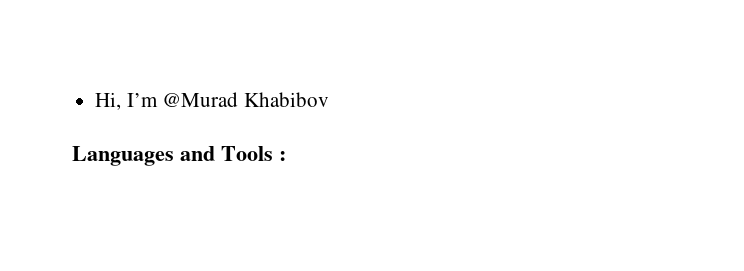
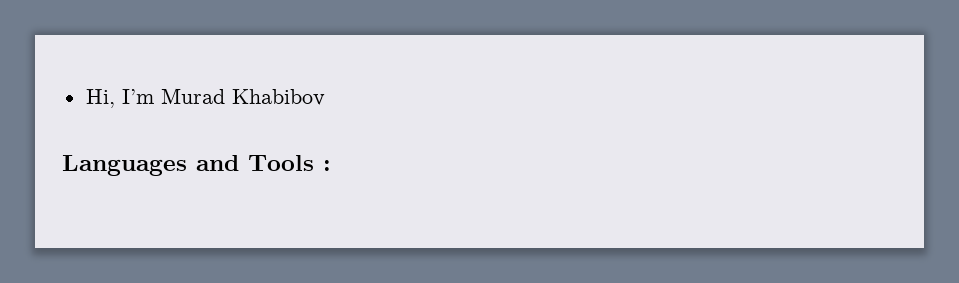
- Hi, I’m @Murad Khabibov
+ Hi, I’m Murad Khabibov

